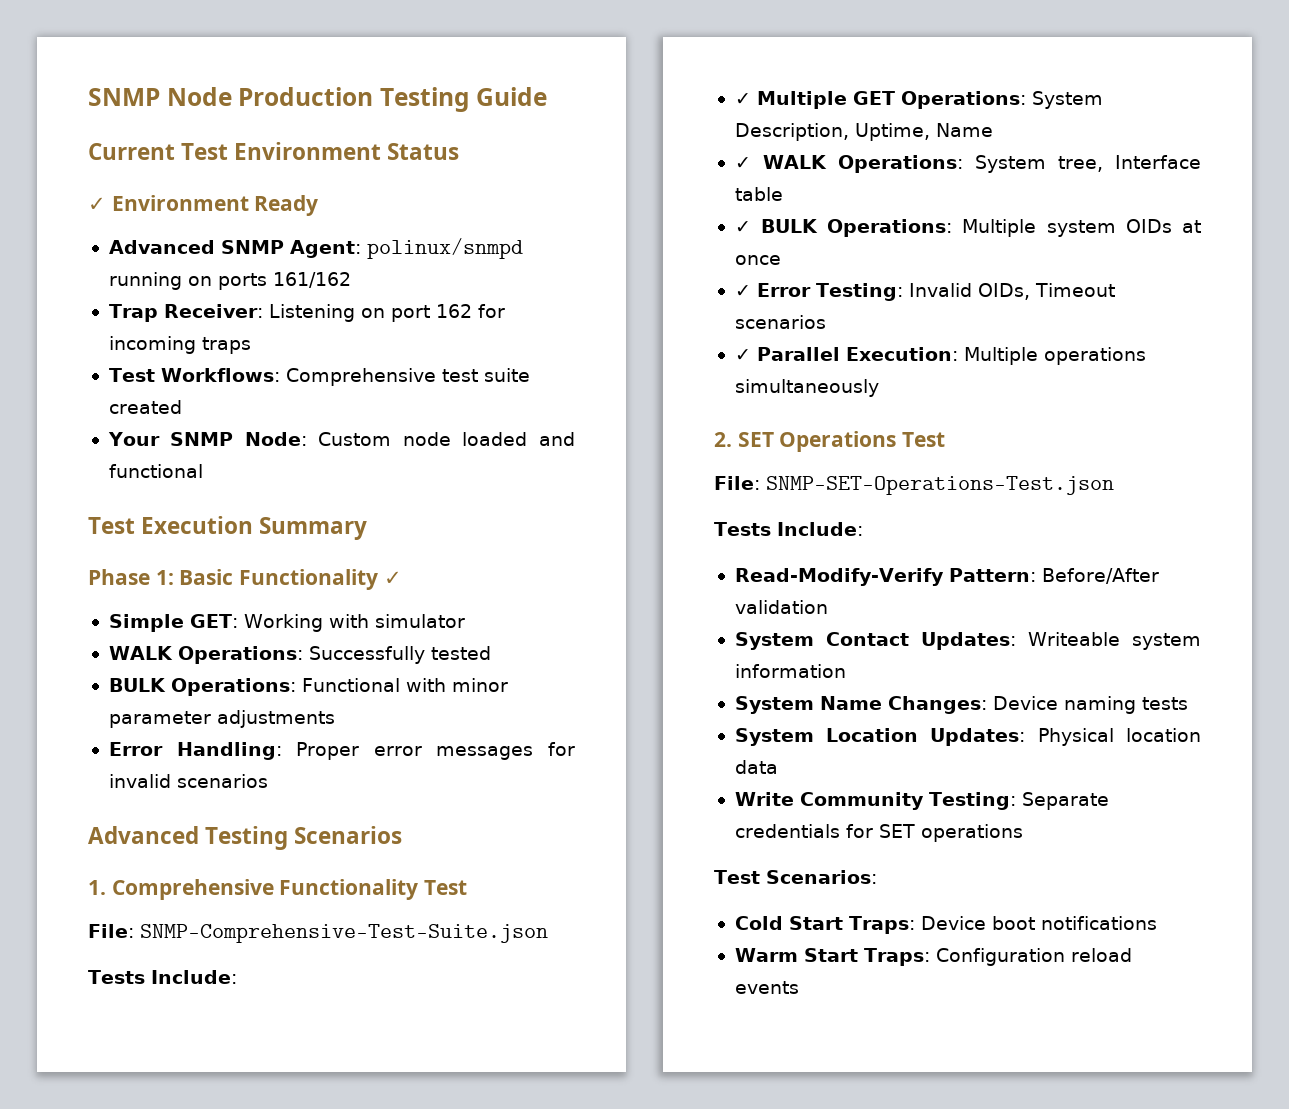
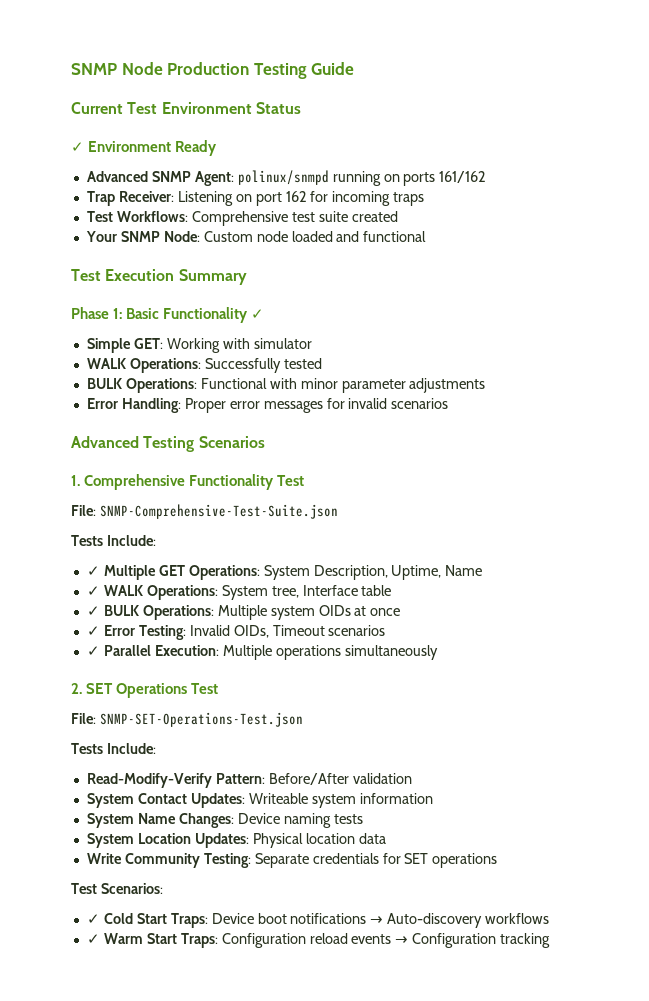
- Cold Start Traps: Device boot notifications
- Warm Start Traps: Configuration reload events
+ ✓ Cold Start Traps: Device boot notifications → Auto-discovery workflows
+ ✓ Warm Start Traps: Configuration reload events → Configuration tracking

